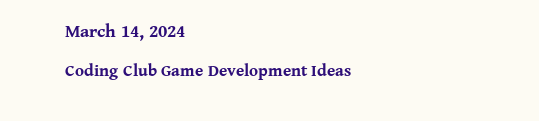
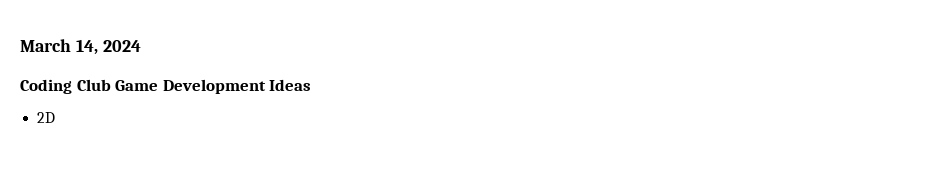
+ 2D

